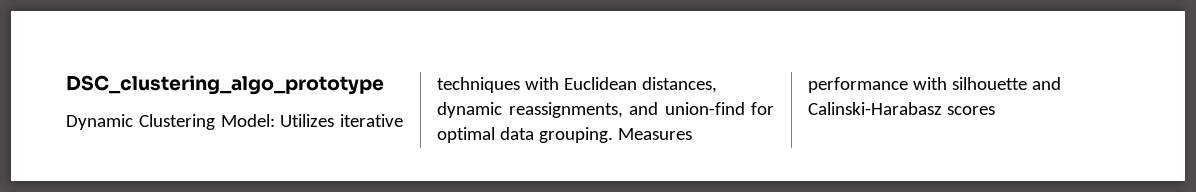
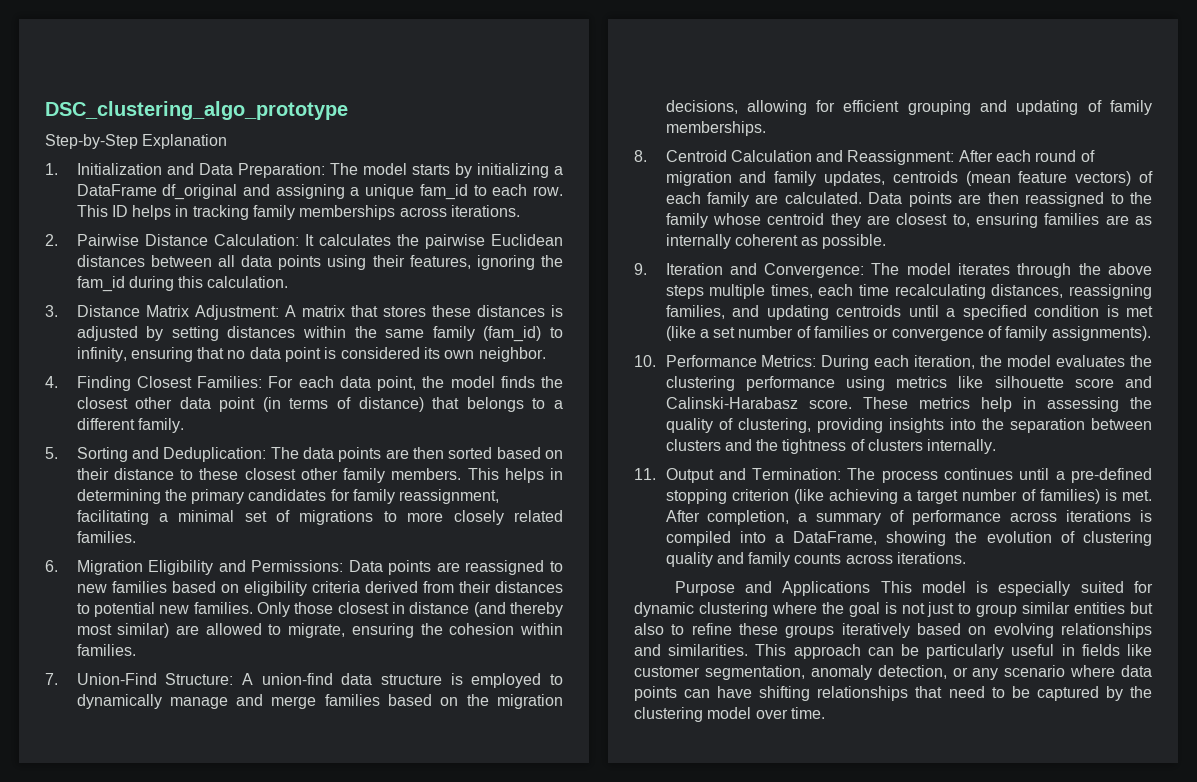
- Dynamic Clustering Model: Utilizes iterative techniques with Euclidean distances, dynamic reassignments, and union-find for optimal data grouping. Measures performance with silhouette and Calinski-Harabasz scores
+ Step-by-Step Explanation
+ 1. Initialization and Data Preparation: The model starts by initializing a DataFrame df_original and assigning a unique fam_id to each row. This ID helps in tracking family memberships across iterations.
+ 2. Pairwise Distance Calculation: It calculates the pairwise Euclidean distances between all data points using their features, ignoring the fam_id during this calculation.
+ 3. Distance Matrix Adjustment: A matrix that stores these distances is adjusted by setting distances within the same family (fam_id) to infinity, ensuring that no data point is considered its own neighbor.
+ 4. Finding Closest Families: For each data point, the model finds the closest other data point (in terms of distance) that belongs to a different family.
+ 5. Sorting and Deduplication: The data points are then sorted based on their distance to these closest other family members. This helps in determining the primary candidates for family reassignment, facilitating a minimal set of migrations to more closely related families.
+ 6. Migration Eligibility and Permissions: Data points are reassigned to new families based on eligibility criteria derived from their distances to potential new families. Only those closest in distance (and thereby most similar) are allowed to migrate, ensuring the cohesion within families.
+ 7. Union-Find Structure: A union-find data structure is employed to dynamically manage and merge families based on the migration decisions, allowing for efficient grouping and updating of family memberships.
+ 8. Centroid Calculation and Reassignment: After each round of migration and family updates, centroids (mean feature vectors) of each family are calculated. Data points are then reassigned to the family whose centroid they are closest to, ensuring families are as internally coherent as possible.
+ 9. Iteration and Convergence: The model iterates through the above steps multiple times, each time recalculating distances, reassigning families, and updating centroids until a specified condition is met (like a set number of families or convergence of family assignments).
+ 10. Performance Metrics: During each iteration, the model evaluates the clustering performance using metrics like silhouette score and Calinski-Harabasz score. These metrics help in assessing the quality of clustering, providing insights into the separation between clusters and the tightness of clusters internally.
+ 11. Output and Termination: The process continues until a pre-defined stopping criterion (like achieving a target number of families) is met. After completion, a summary of performance across iterations is compiled into a DataFrame, showing the evolution of clustering quality and family counts across iterations.
+ Purpose and Applications This model is especially suited for dynamic clustering where the goal is not just to group similar entities but also to refine these groups iteratively based on evolving relationships and similarities. This approach can be particularly useful in fields like customer segmentation, anomaly detection, or any scenario where data points can have shifting relationships that need to be captured by the clustering model over time.

